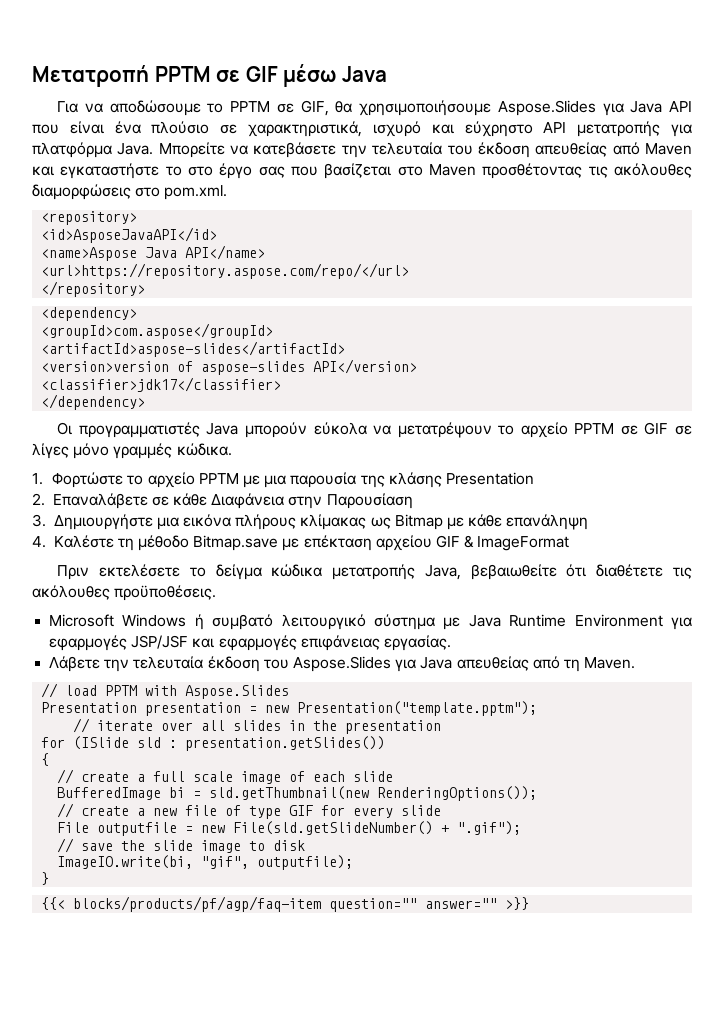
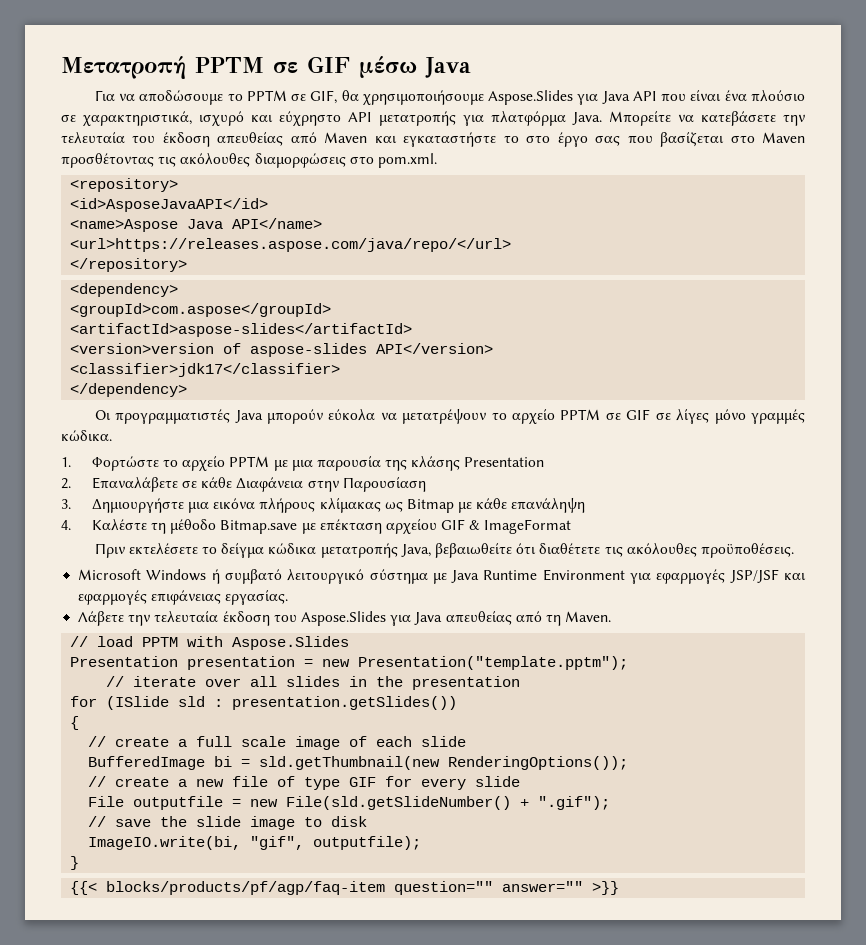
- <url>https://repository.aspose.com/repo/</url>
+ <url>https://releases.aspose.com/java/repo/</url>

